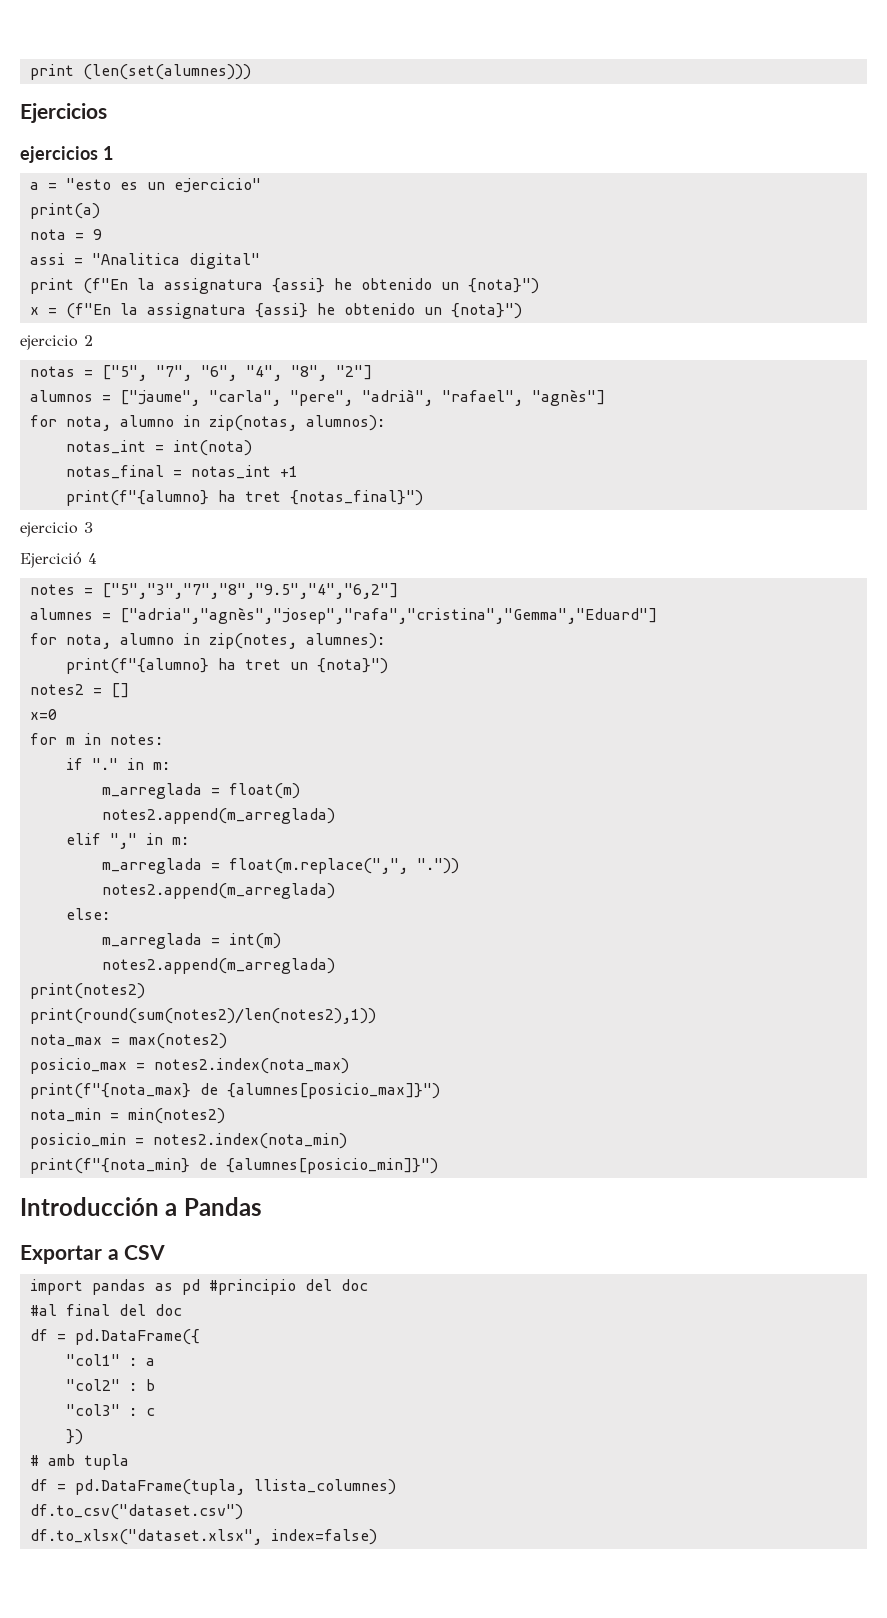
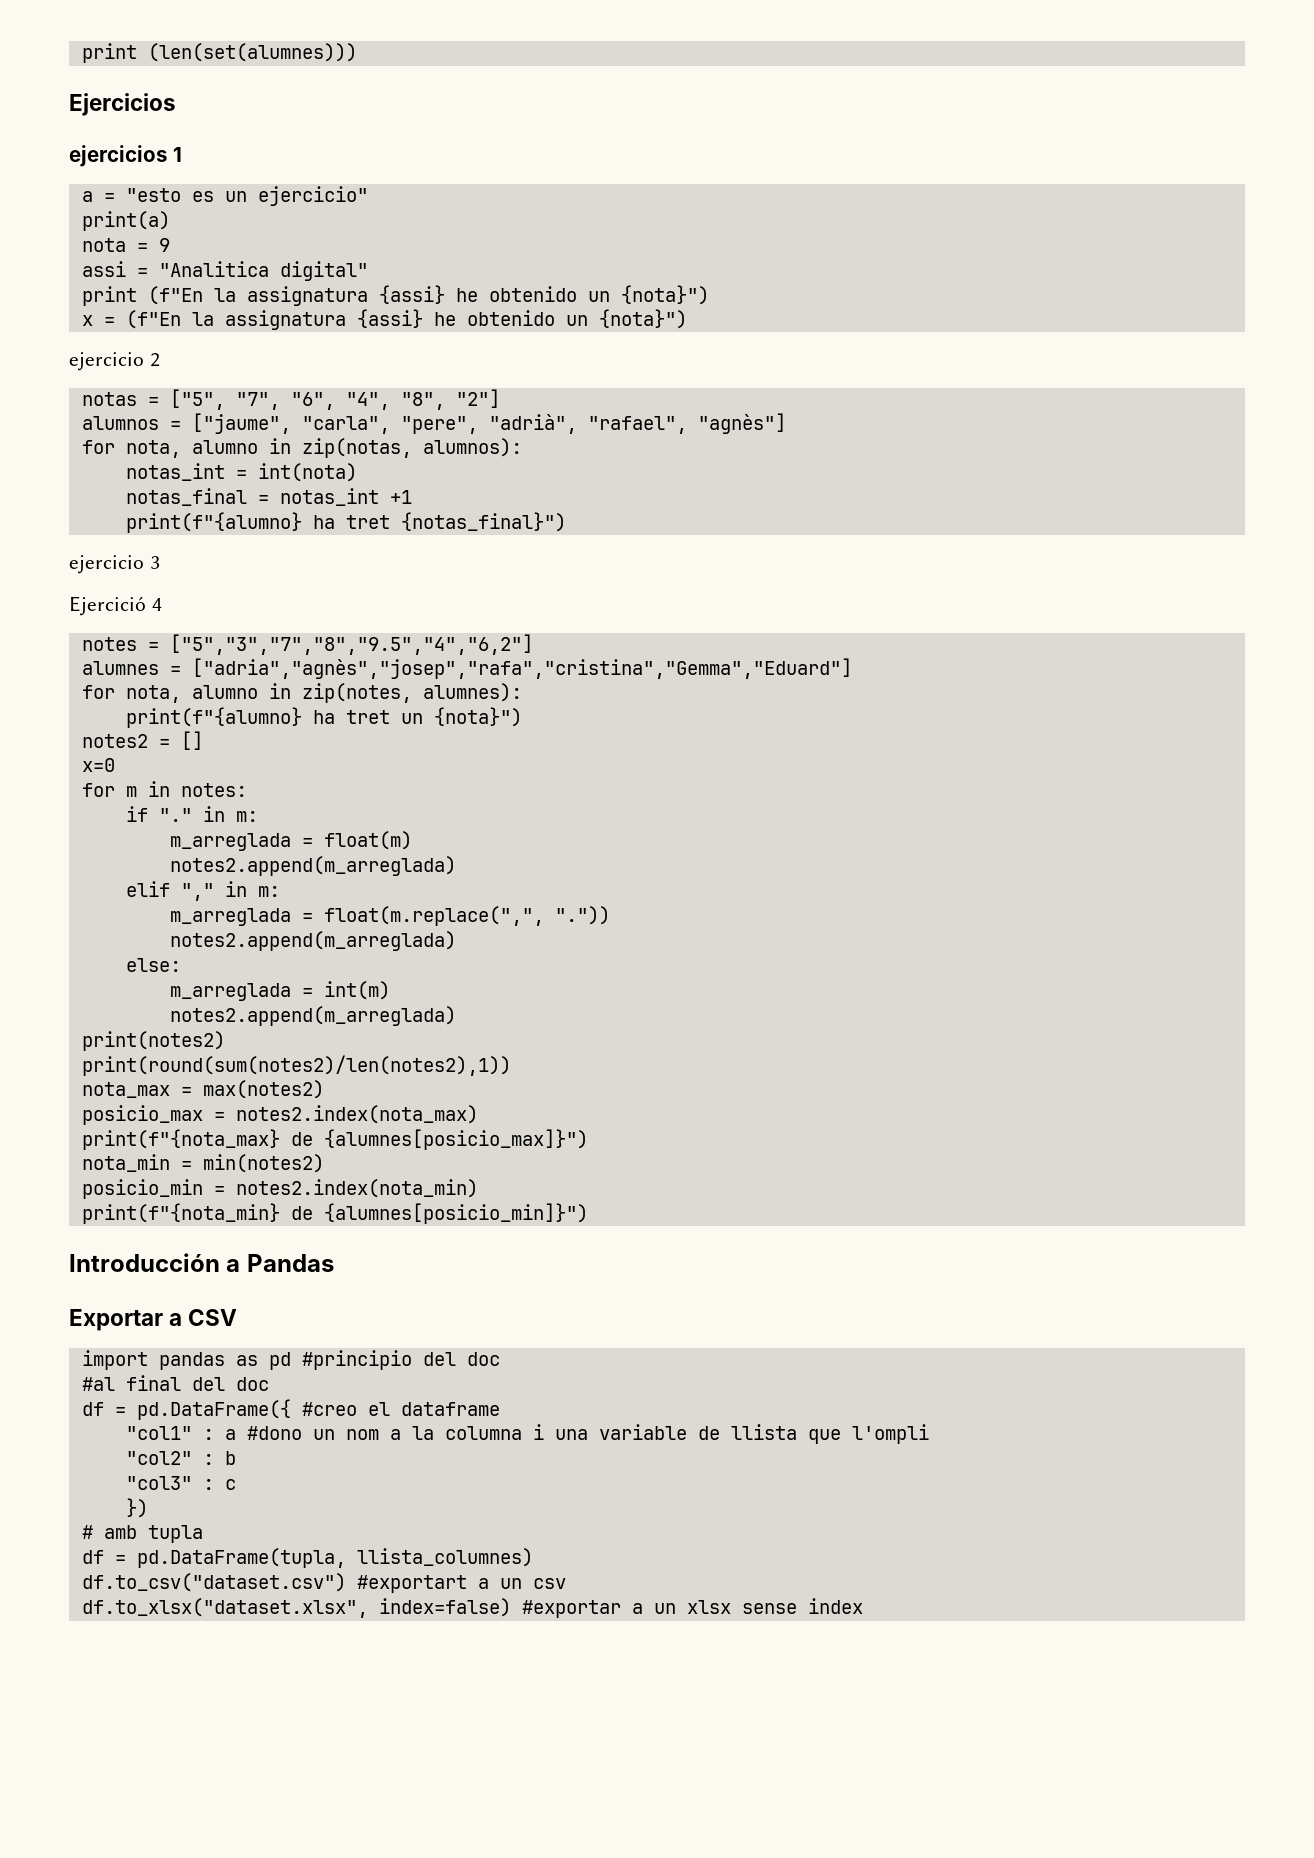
- df = pd.DataFrame({
+ df = pd.DataFrame({ #creo el dataframe
- "col1" : a
+ "col1" : a #dono un nom a la columna i una variable de llista que l'ompli
- df.to_csv("dataset.csv")
- df.to_xlsx("dataset.xlsx", index=false)
+ df.to_csv("dataset.csv") #exportart a un csv
+ df.to_xlsx("dataset.xlsx", index=false) #exportar a un xlsx sense index

